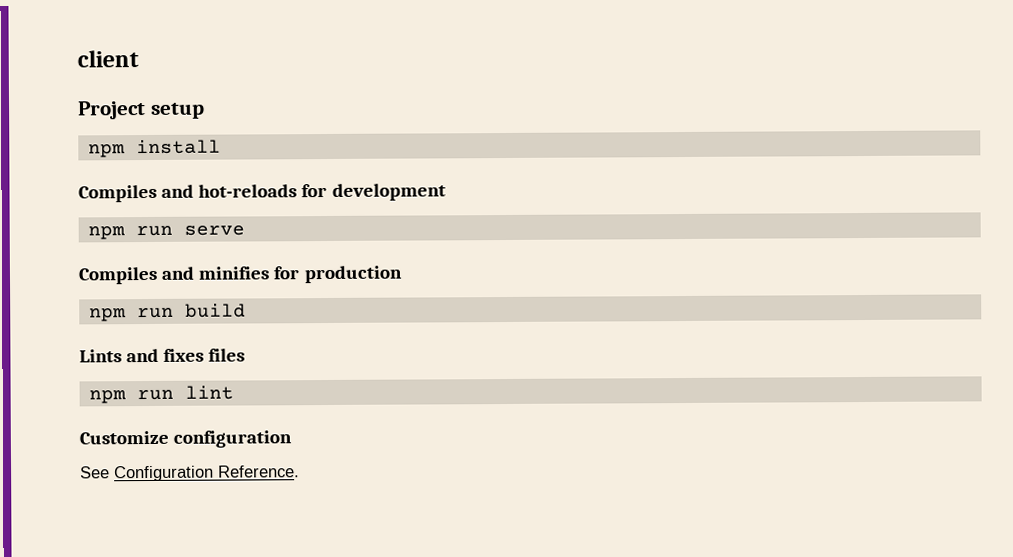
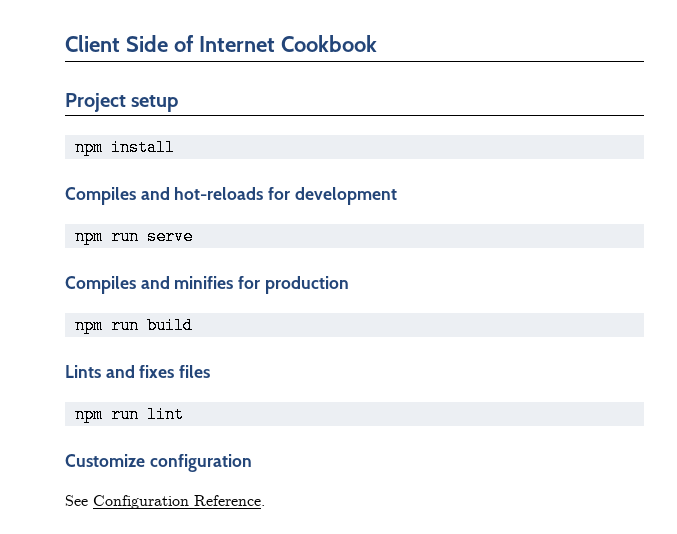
- client
+ Client Side of Internet Cookbook

